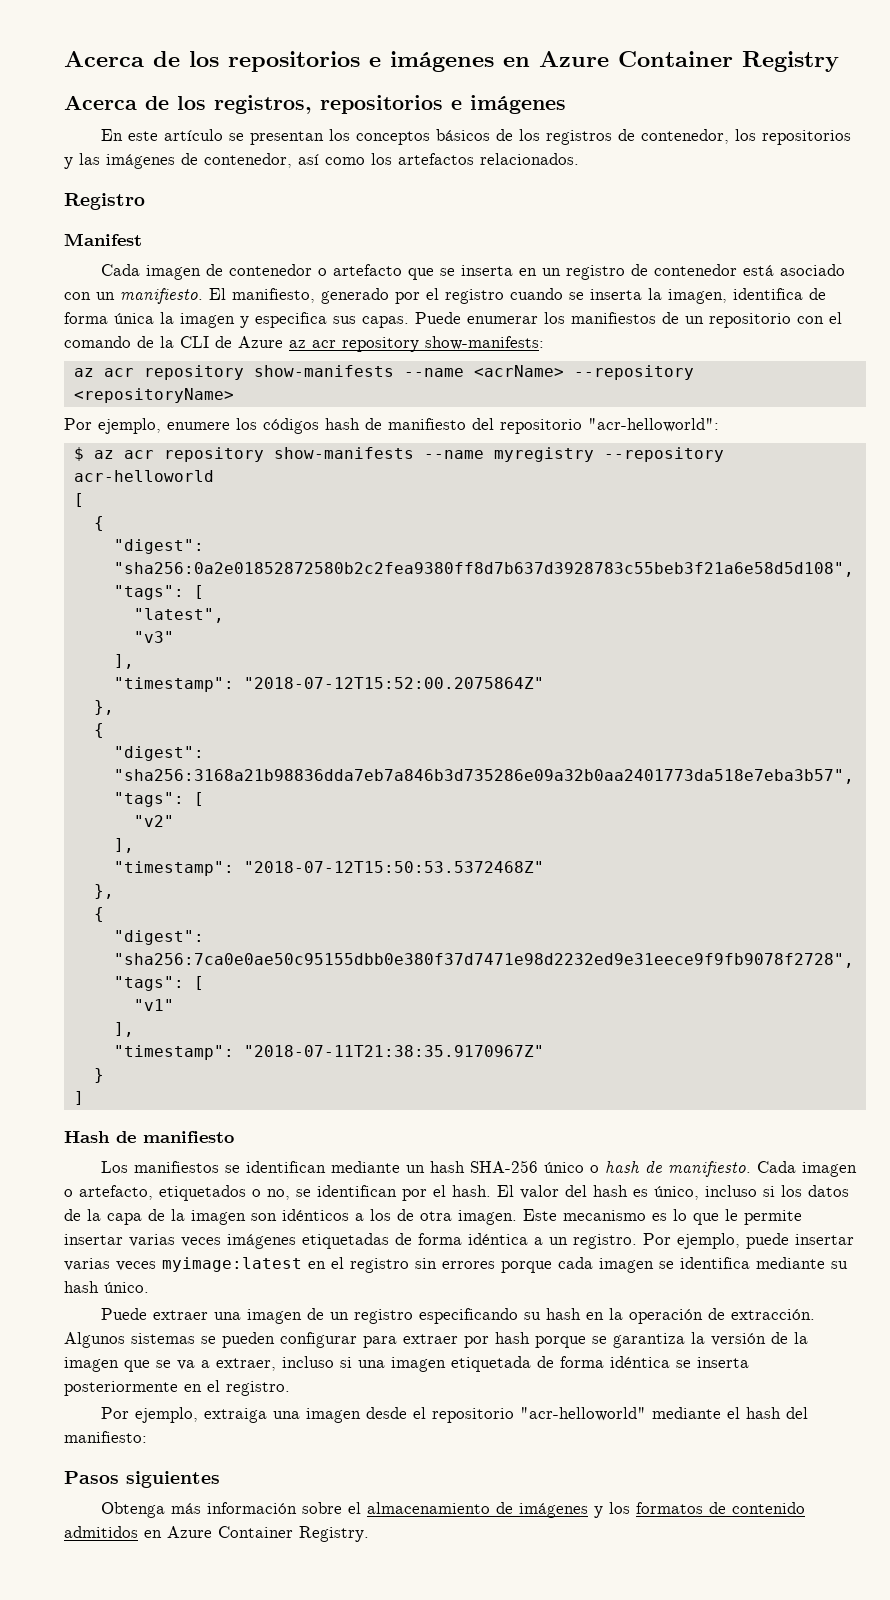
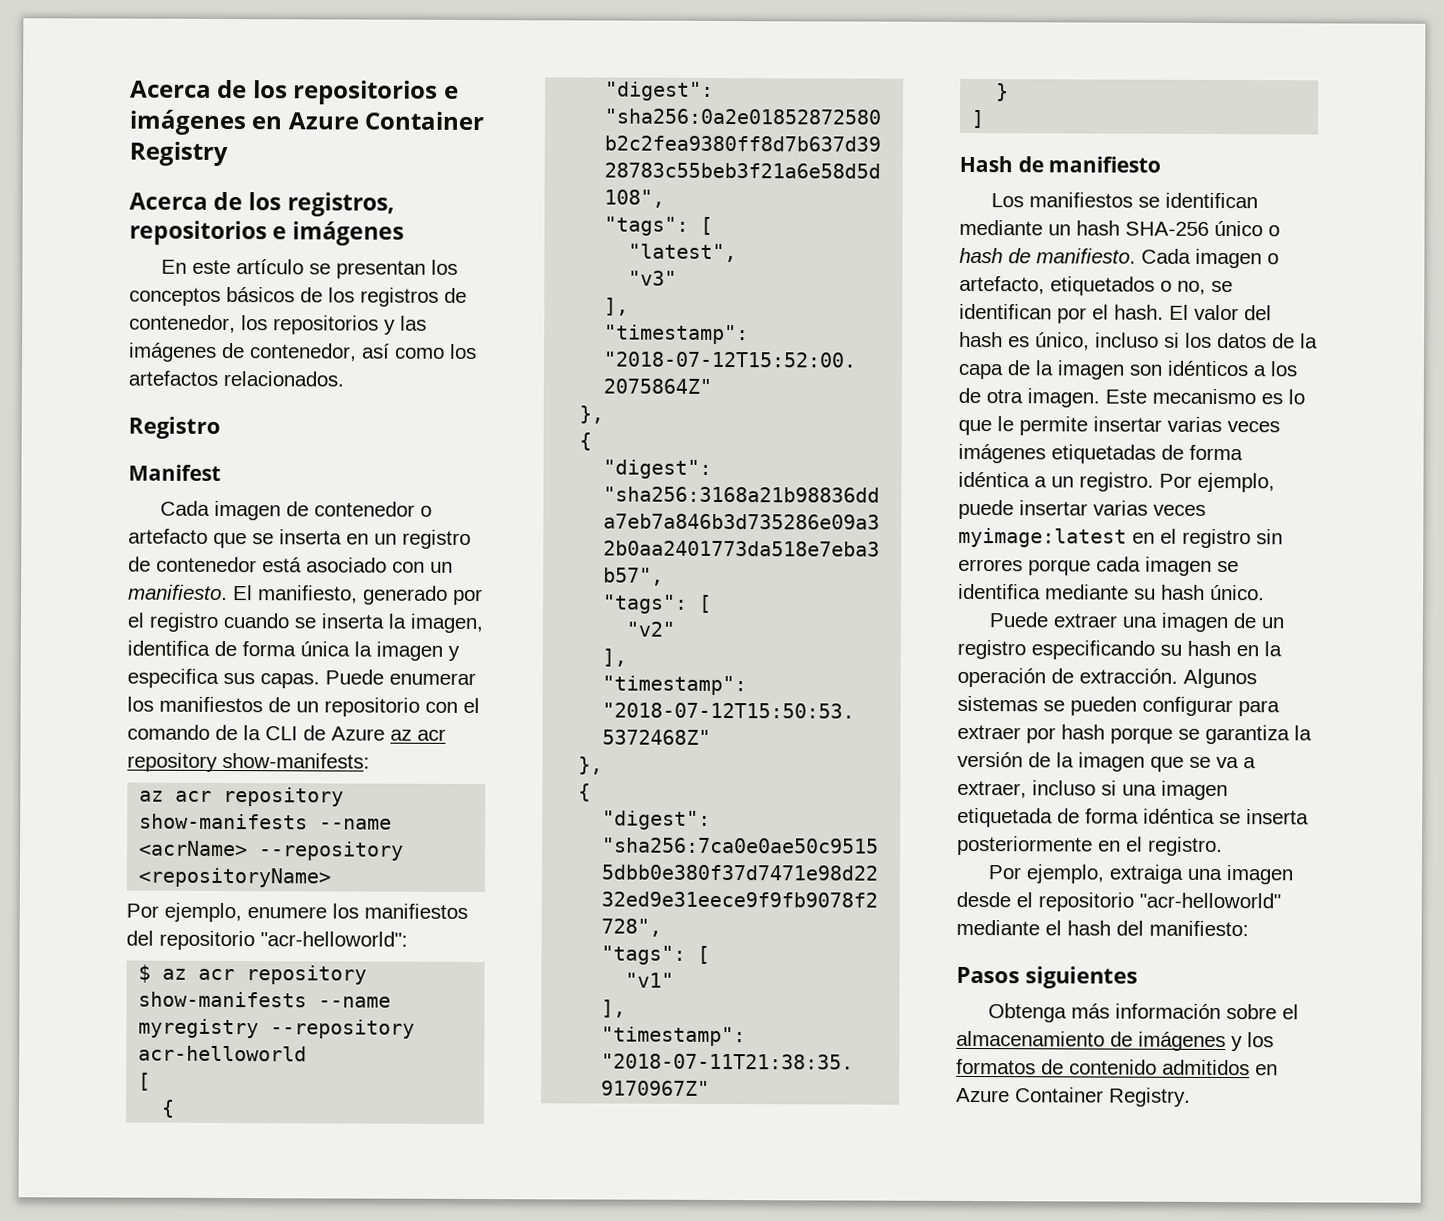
- Por ejemplo, enumere los códigos hash de manifiesto del repositorio "acr-helloworld":
+ Por ejemplo, enumere los manifiestos del repositorio "acr-helloworld":

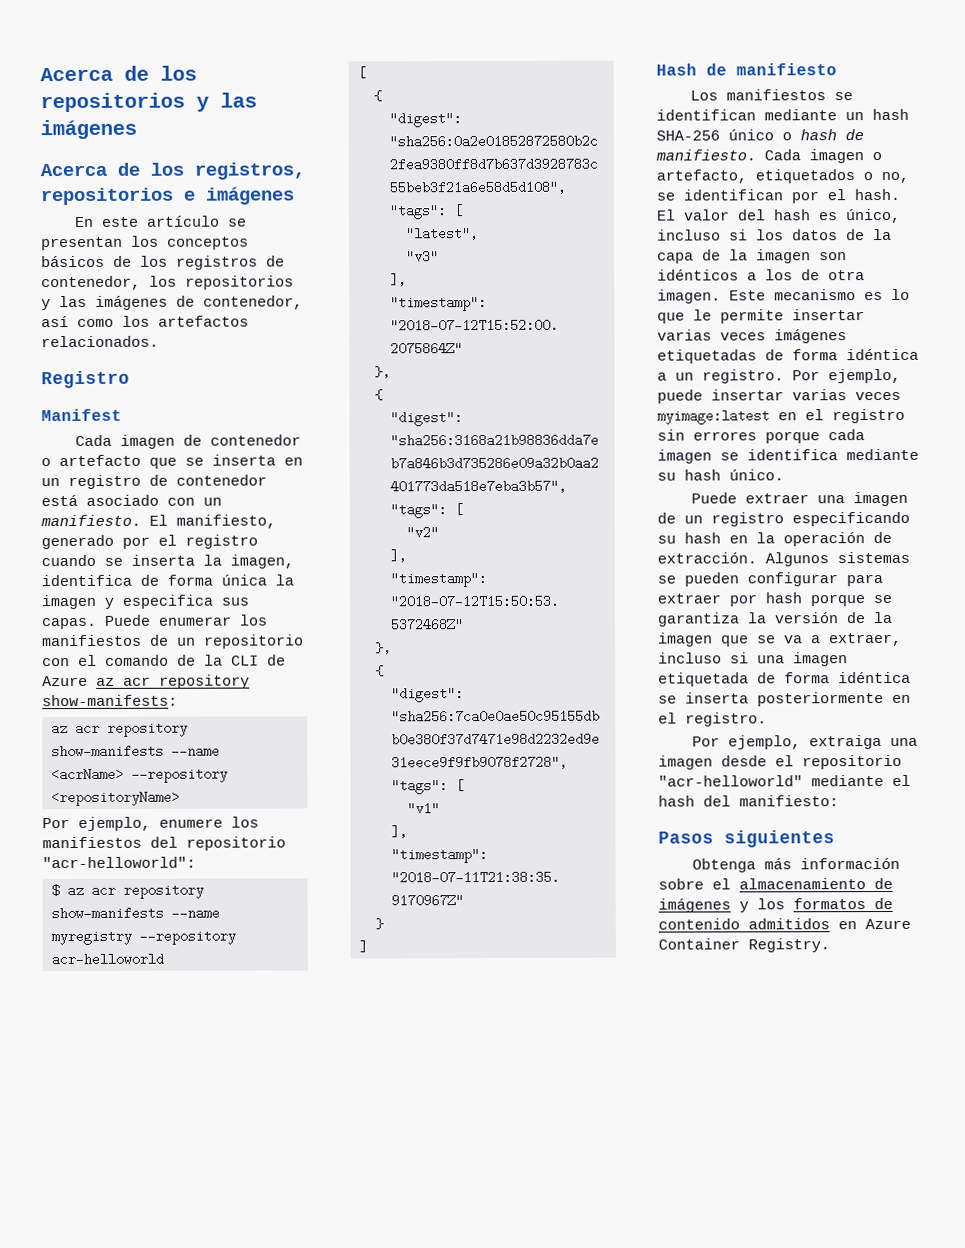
- Acerca de los repositorios e imágenes en Azure Container Registry
+ Acerca de los repositorios y las imágenes

